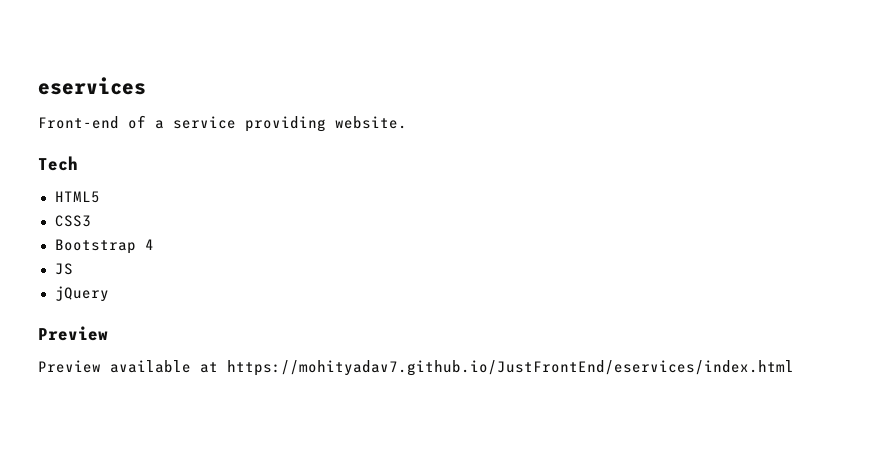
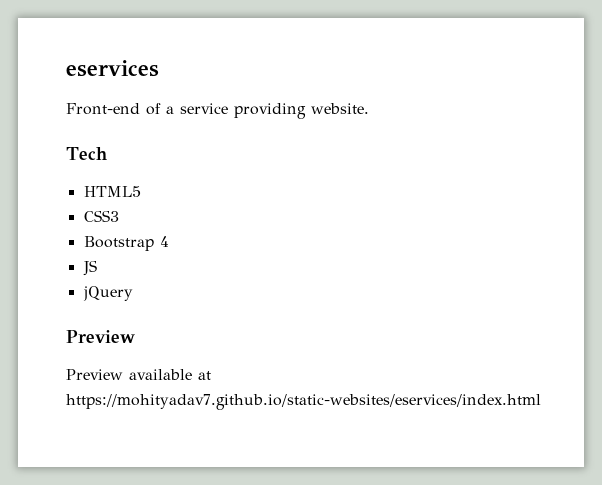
- Preview available at https://mohityadav7.github.io/JustFrontEnd/eservices/index.html
+ Preview available at https://mohityadav7.github.io/static-websites/eservices/index.html

